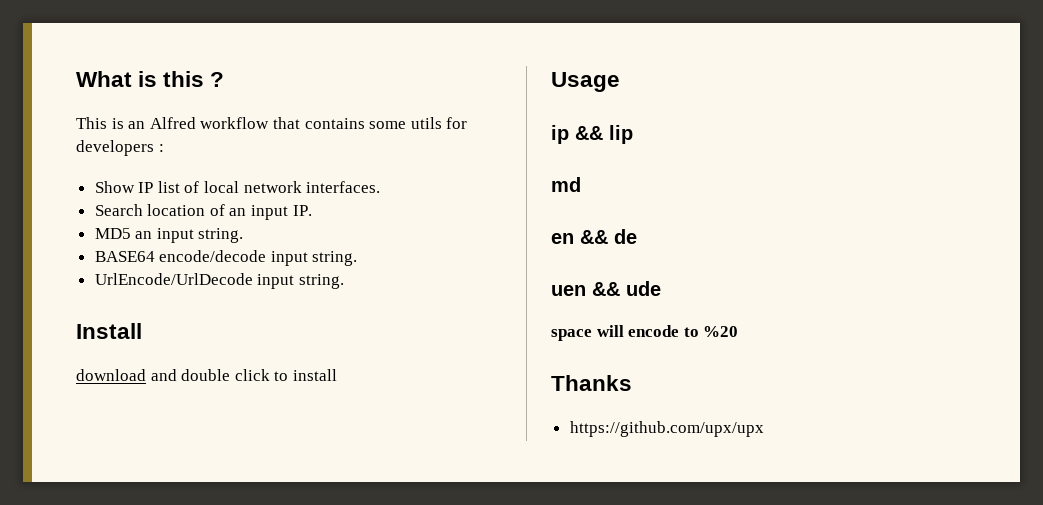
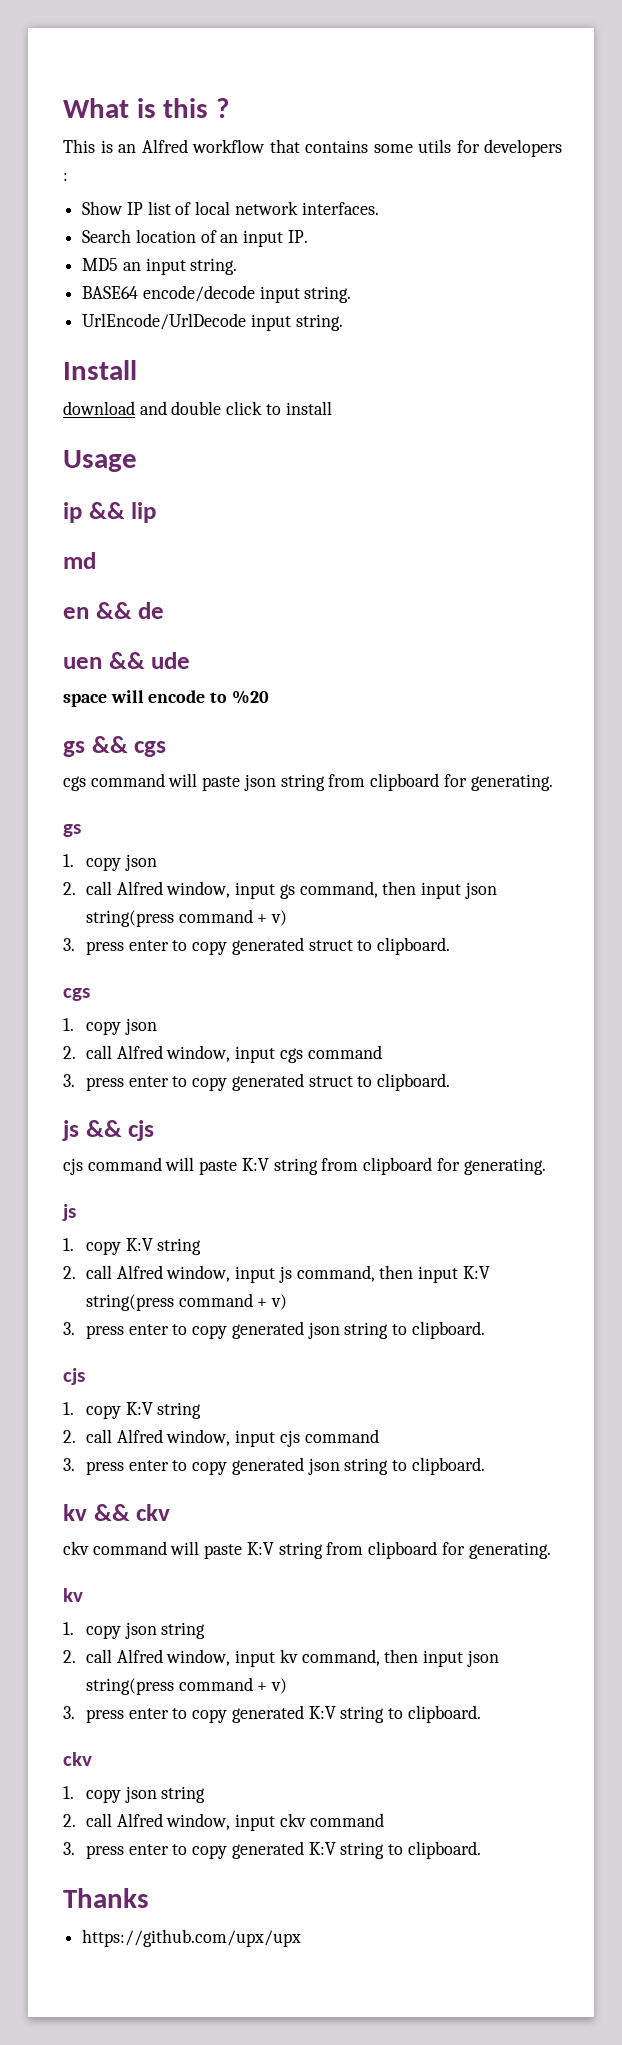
+ gs && cgs
+ cgs command will paste json string from clipboard for generating.
+ gs
+ 1. copy json
+ 2. call Alfred window, input gs command, then input json string(press command + v)
+ 3. press enter to copy generated struct to clipboard.
+ cgs
+ 1. copy json
+ 2. call Alfred window, input cgs command
+ 3. press enter to copy generated struct to clipboard.
+ js && cjs
+ cjs command will paste K:V string from clipboard for generating.
+ js
+ 1. copy K:V string
+ 2. call Alfred window, input js command, then input K:V string(press command + v)
+ 3. press enter to copy generated json string to clipboard.
+ cjs
+ 1. copy K:V string
+ 2. call Alfred window, input cjs command
+ 3. press enter to copy generated json string to clipboard.
+ kv && ckv
+ ckv command will paste K:V string from clipboard for generating.
+ kv
+ 1. copy json string
+ 2. call Alfred window, input kv command, then input json string(press command + v)
+ 3. press enter to copy generated K:V string to clipboard.
+ ckv
+ 1. copy json string
+ 2. call Alfred window, input ckv command
+ 3. press enter to copy generated K:V string to clipboard.

